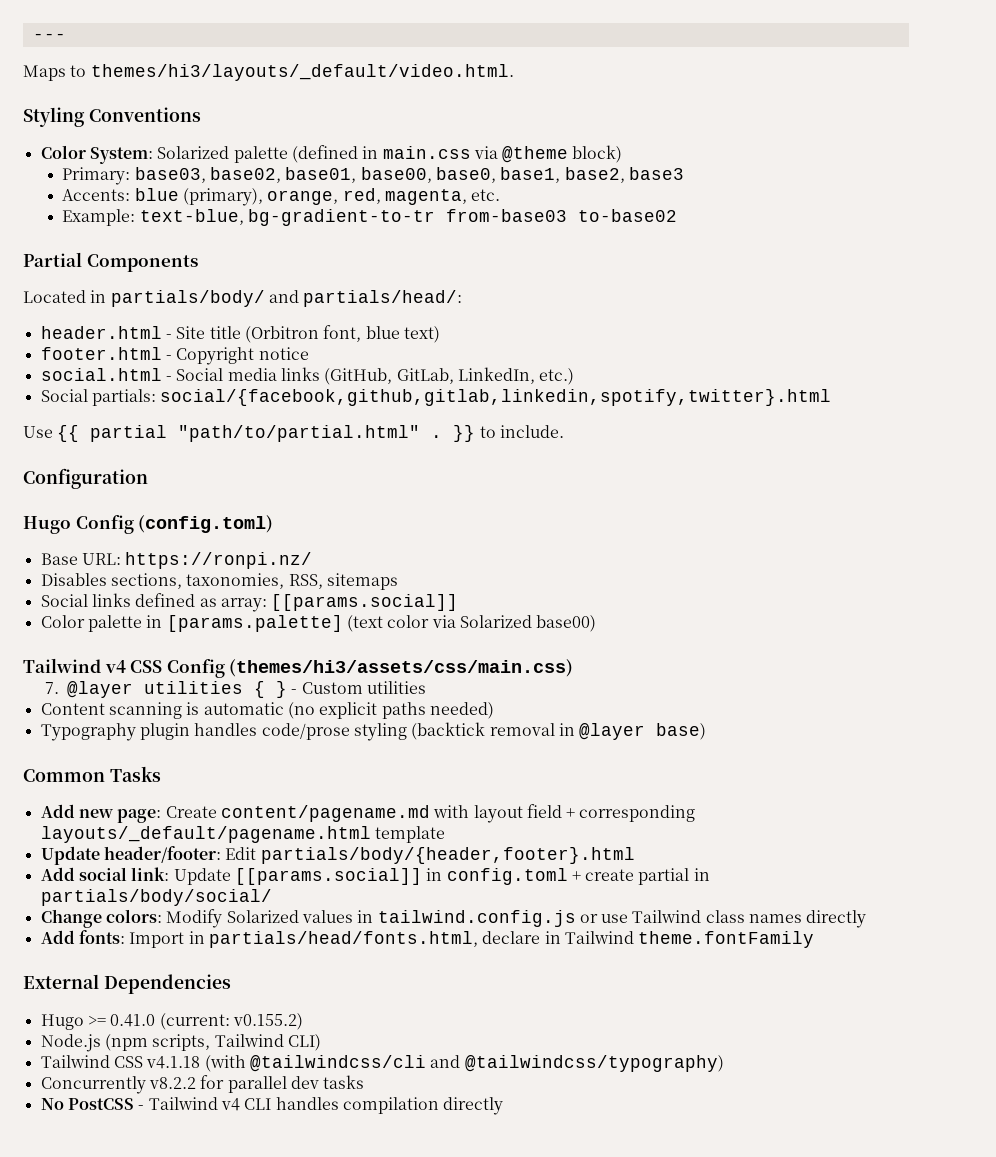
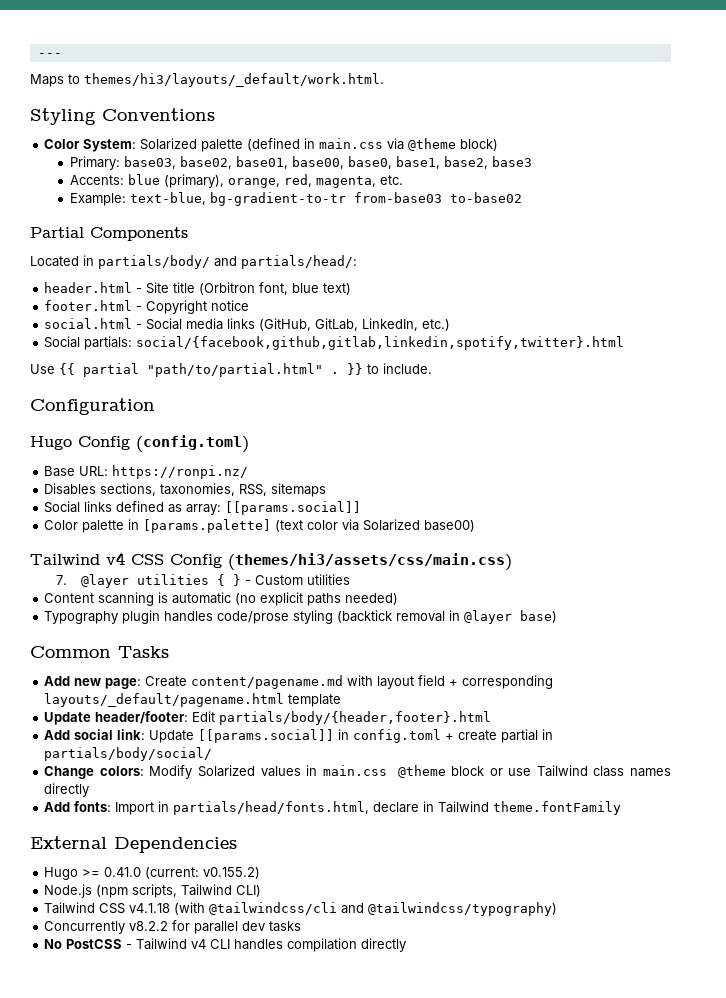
- Maps to themes/hi3/layouts/_default/video.html.
+ Maps to themes/hi3/layouts/_default/work.html.
- Change colors: Modify Solarized values in tailwind.config.js or use Tailwind class names directly
+ Change colors: Modify Solarized values in main.css @theme block or use Tailwind class names directly

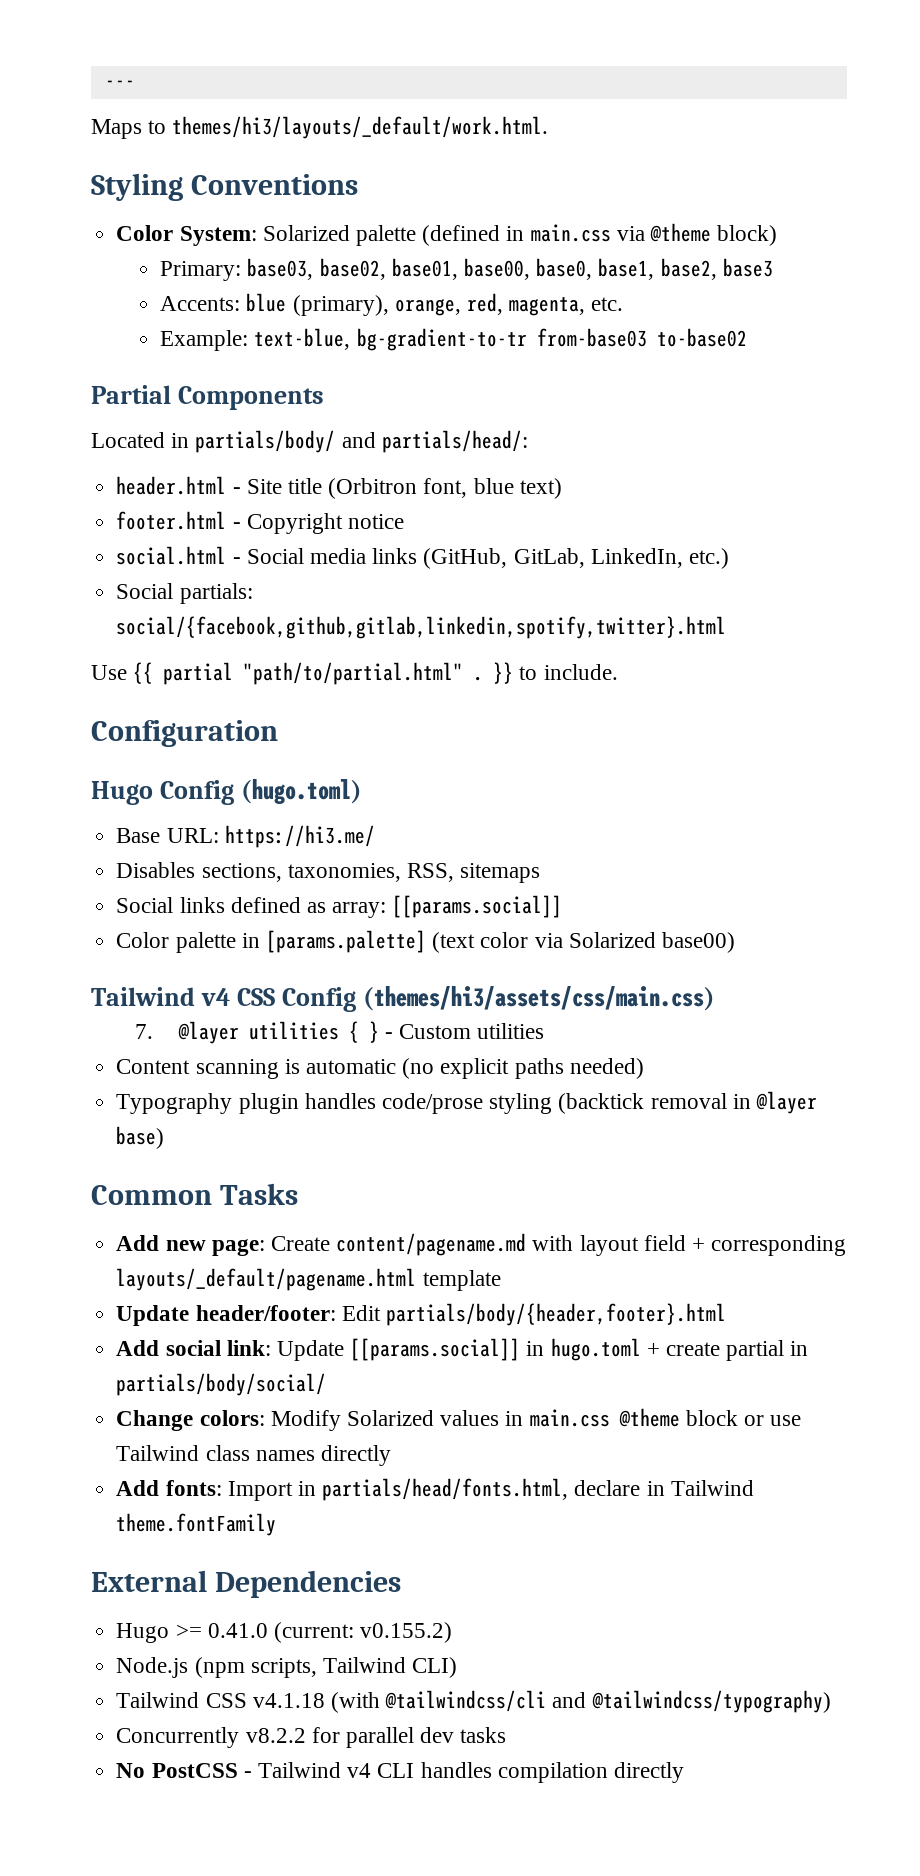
- Hugo Config (config.toml)
+ Hugo Config (hugo.toml)
- Base URL: https://ronpi.nz/
+ Base URL: https://hi3.me/
- Add social link: Update [[params.social]] in config.toml + create partial in partials/body/social/
+ Add social link: Update [[params.social]] in hugo.toml + create partial in partials/body/social/

